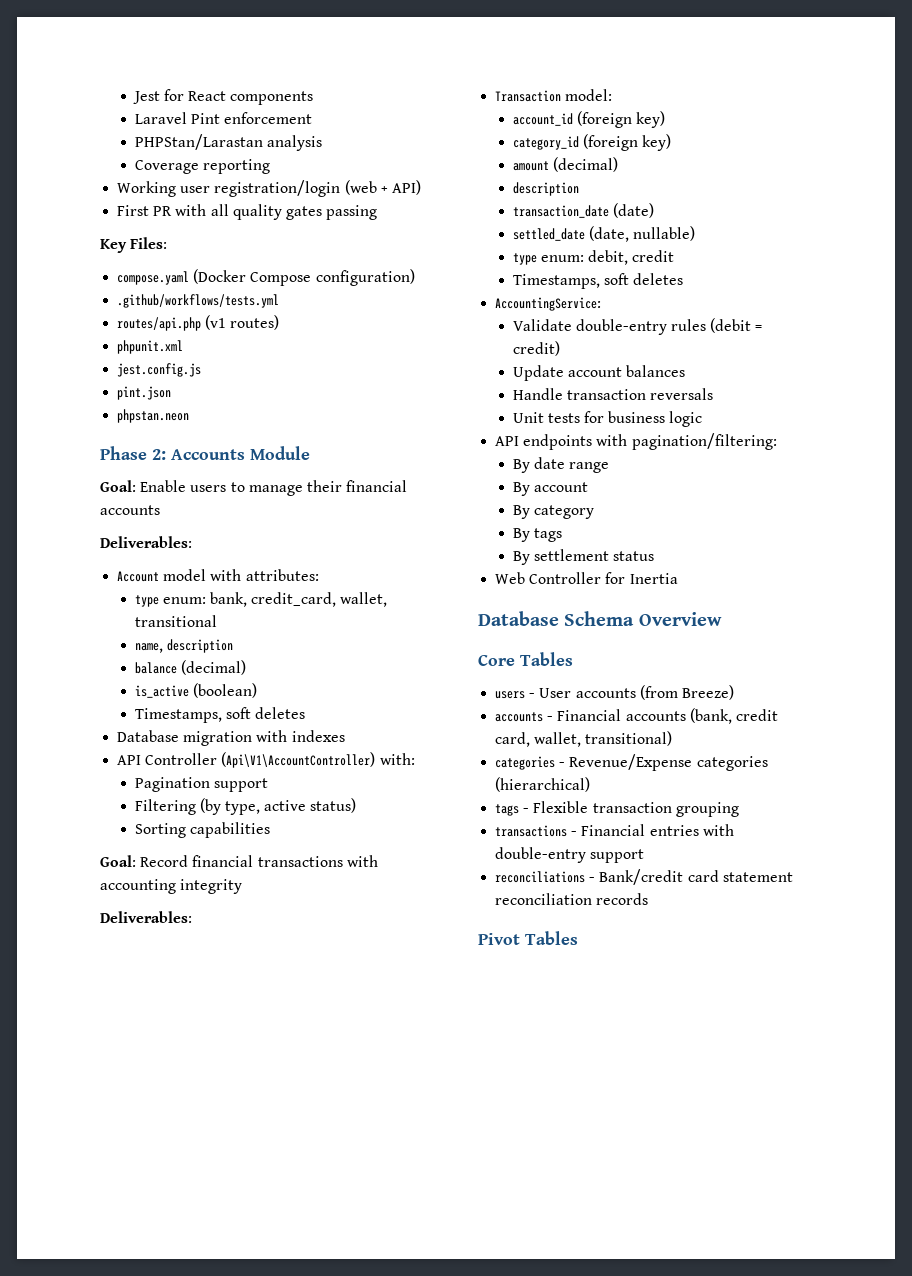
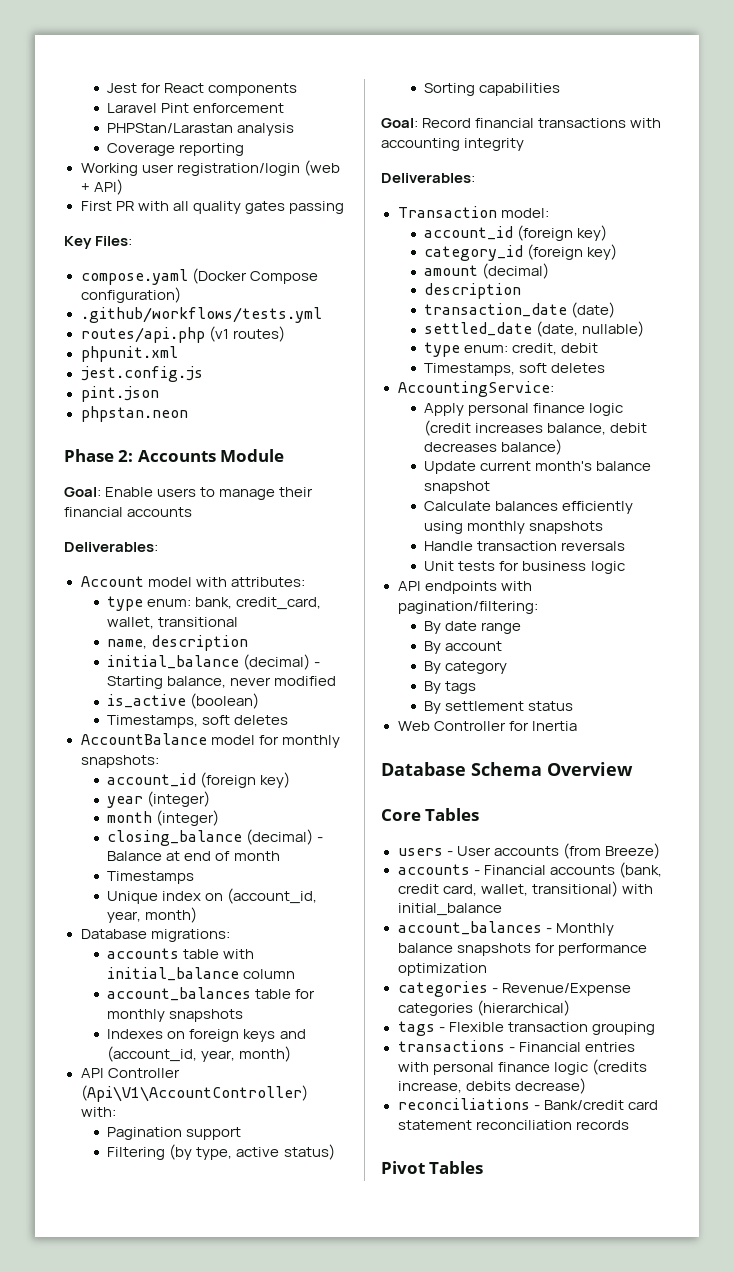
- balance (decimal)
+ initial_balance (decimal) - Starting balance, never modified
- Database migration with indexes
+ AccountBalance model for monthly snapshots:
+ account_id (foreign key)
+ year (integer)
+ month (integer)
+ closing_balance (decimal) - Balance at end of month
+ Timestamps
+ Unique index on (account_id, year, month)
+ Database migrations:
+ accounts table with initial_balance column
+ account_balances table for monthly snapshots
+ Indexes on foreign keys and (account_id, year, month)
- type enum: debit, credit
+ type enum: credit, debit
- Validate double-entry rules (debit = credit)
- Update account balances
+ Apply personal finance logic (credit increases balance, debit decreases balance)
+ Update current month's balance snapshot
+ Calculate balances efficiently using monthly snapshots
- accounts - Financial accounts (bank, credit card, wallet, transitional)
+ accounts - Financial accounts (bank, credit card, wallet, transitional) with initial_balance
+ account_balances - Monthly balance snapshots for performance optimization
- transactions - Financial entries with double-entry support
+ transactions - Financial entries with personal finance logic (credits increase, debits decrease)

